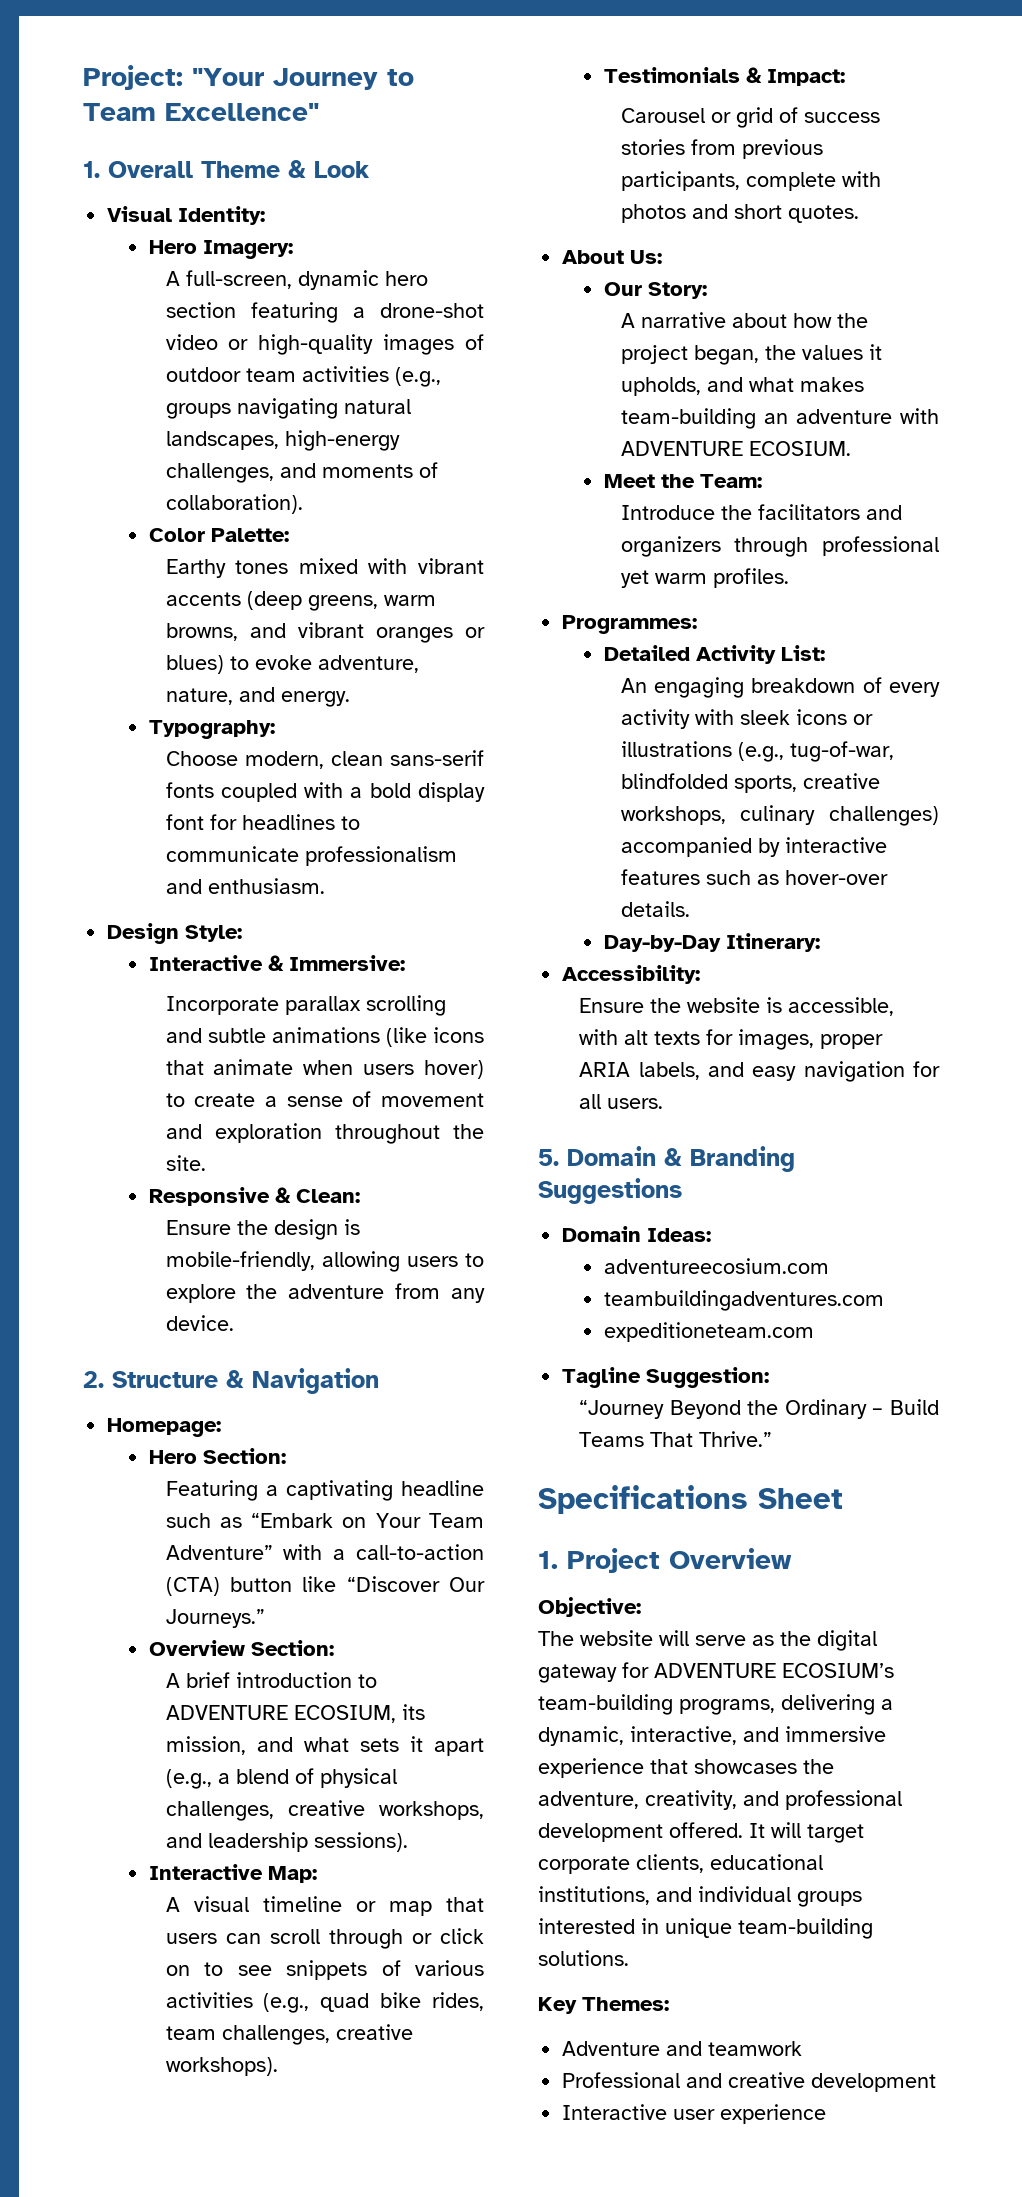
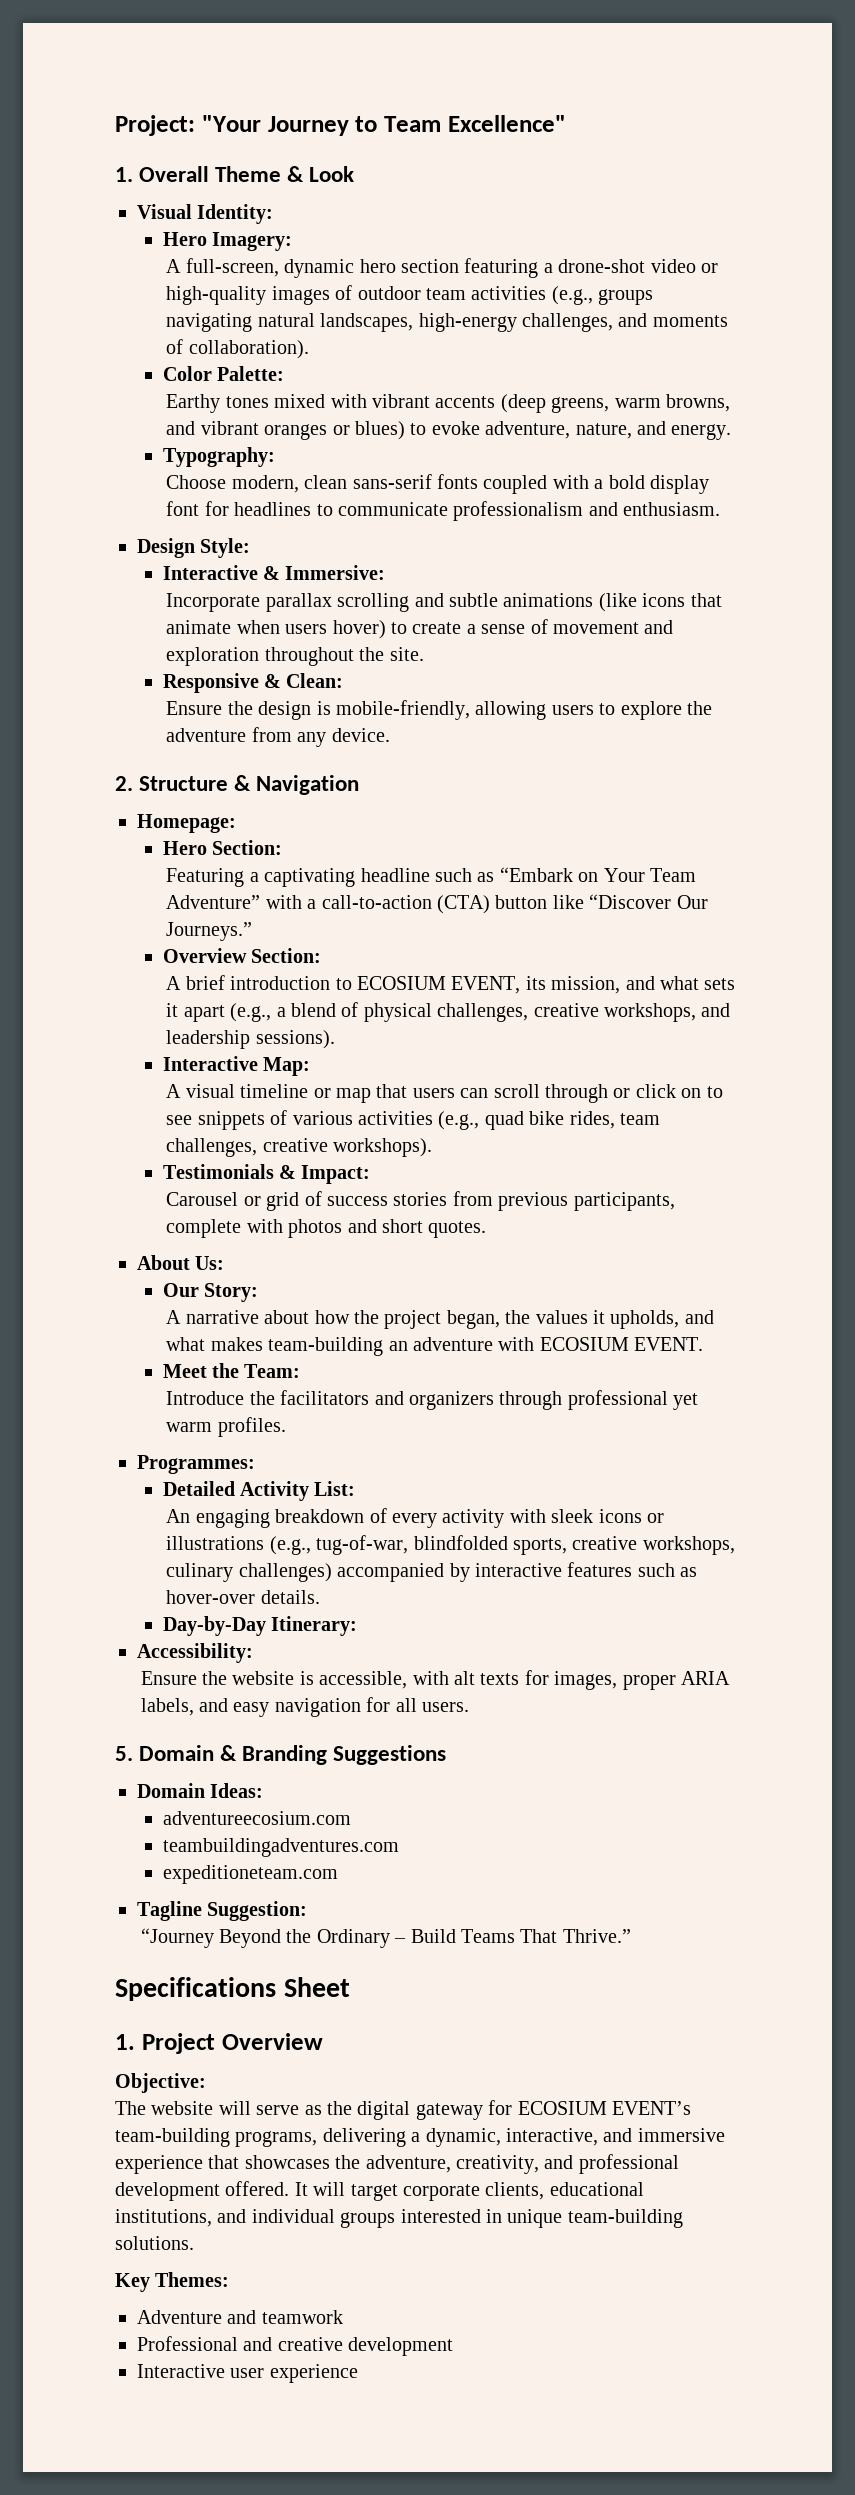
- A brief introduction to ADVENTURE ECOSIUM, its mission, and what sets it apart (e.g., a blend of physical challenges, creative workshops, and leadership sessions).
+ A brief introduction to ECOSIUM EVENT, its mission, and what sets it apart (e.g., a blend of physical challenges, creative workshops, and leadership sessions).
- A narrative about how the project began, the values it upholds, and what makes team-building an adventure with ADVENTURE ECOSIUM.
+ A narrative about how the project began, the values it upholds, and what makes team-building an adventure with ECOSIUM EVENT.
- The website will serve as the digital gateway for ADVENTURE ECOSIUM’s team-building programs, delivering a dynamic, interactive, and immersive experience that showcases the adventure, creativity, and professional development offered.
+ The website will serve as the digital gateway for ECOSIUM EVENT’s team-building programs, delivering a dynamic, interactive, and immersive experience that showcases the adventure, creativity, and professional development offered.

